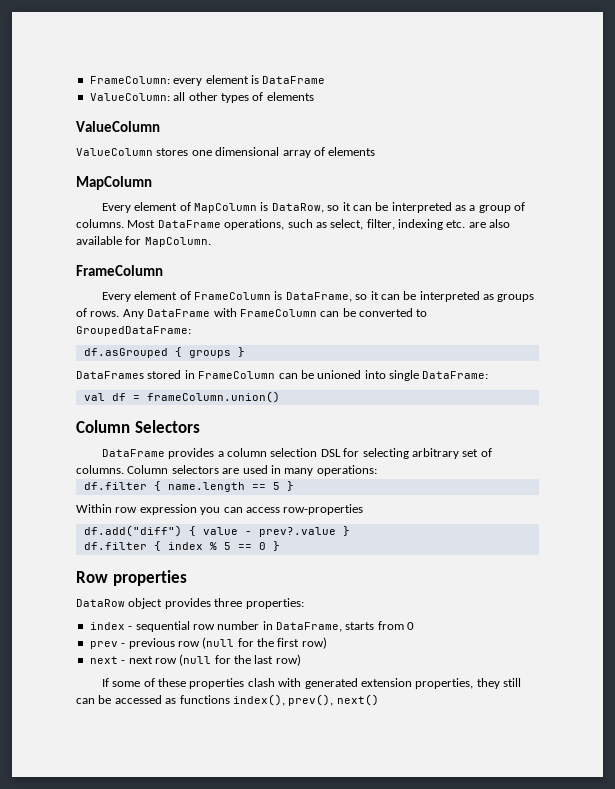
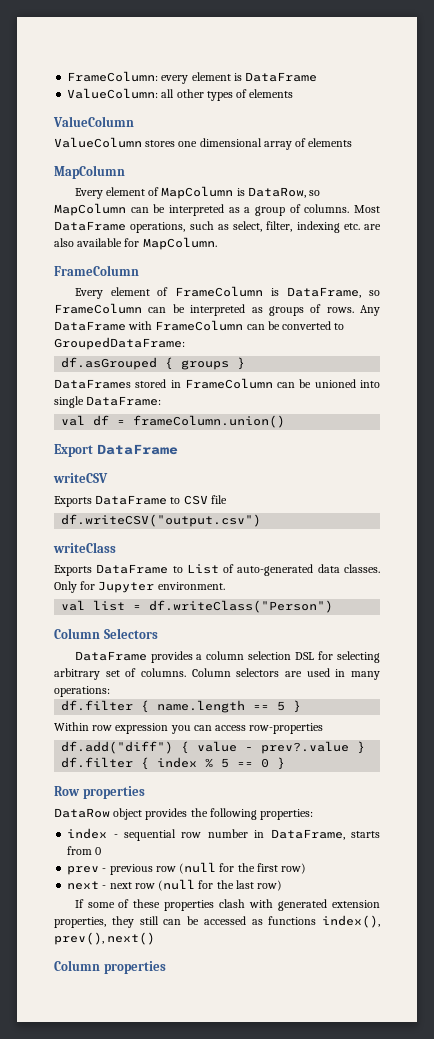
- Every element of MapColumn is DataRow, so it can be interpreted as a group of columns.
+ Every element of MapColumn is DataRow, so MapColumn can be interpreted as a group of columns.
- Every element of FrameColumn is DataFrame, so it can be interpreted as groups of rows.
+ Every element of FrameColumn is DataFrame, so FrameColumn can be interpreted as groups of rows.
+ Export DataFrame
+ writeCSV
+ Exports DataFrame to CSV file
+ df.writeCSV("output.csv")
+ writeClass
+ Exports DataFrame to List of auto-generated data classes. Only for Jupyter environment.
+ val list = df.writeClass("Person")
- DataRow object provides three properties:
+ DataRow object provides the following properties:
+ Column properties

